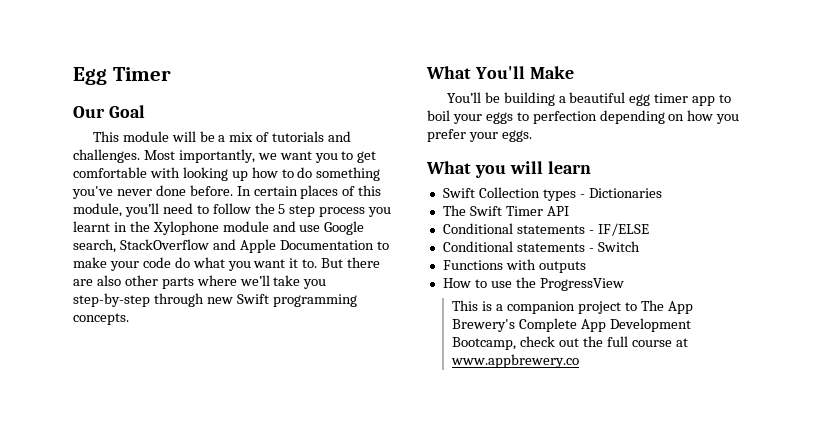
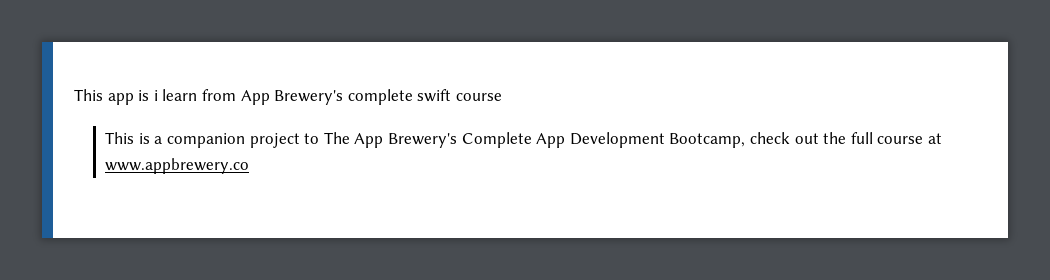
- Egg Timer
- Our Goal
- This module will be a mix of tutorials and challenges. Most importantly, we want you to get comfortable with looking up how to do something you've never done before. In certain places of this module, you’ll need to follow the 5 step process you learnt in the Xylophone module and use Google search, StackOverflow and Apple Documentation to make your code do what you want it to. But there are also other parts where we’ll take you step-by-step through new Swift programming concepts.
- What You'll Make
- You’ll be building a beautiful egg timer app to boil your eggs to perfection depending on how you prefer your eggs.
- What you will learn
- Swift Collection types - Dictionaries
- The Swift Timer API
- Conditional statements - IF/ELSE
- Conditional statements - Switch
- Functions with outputs
- How to use the ProgressView
+ This app is i learn from App Brewery's complete swift course

